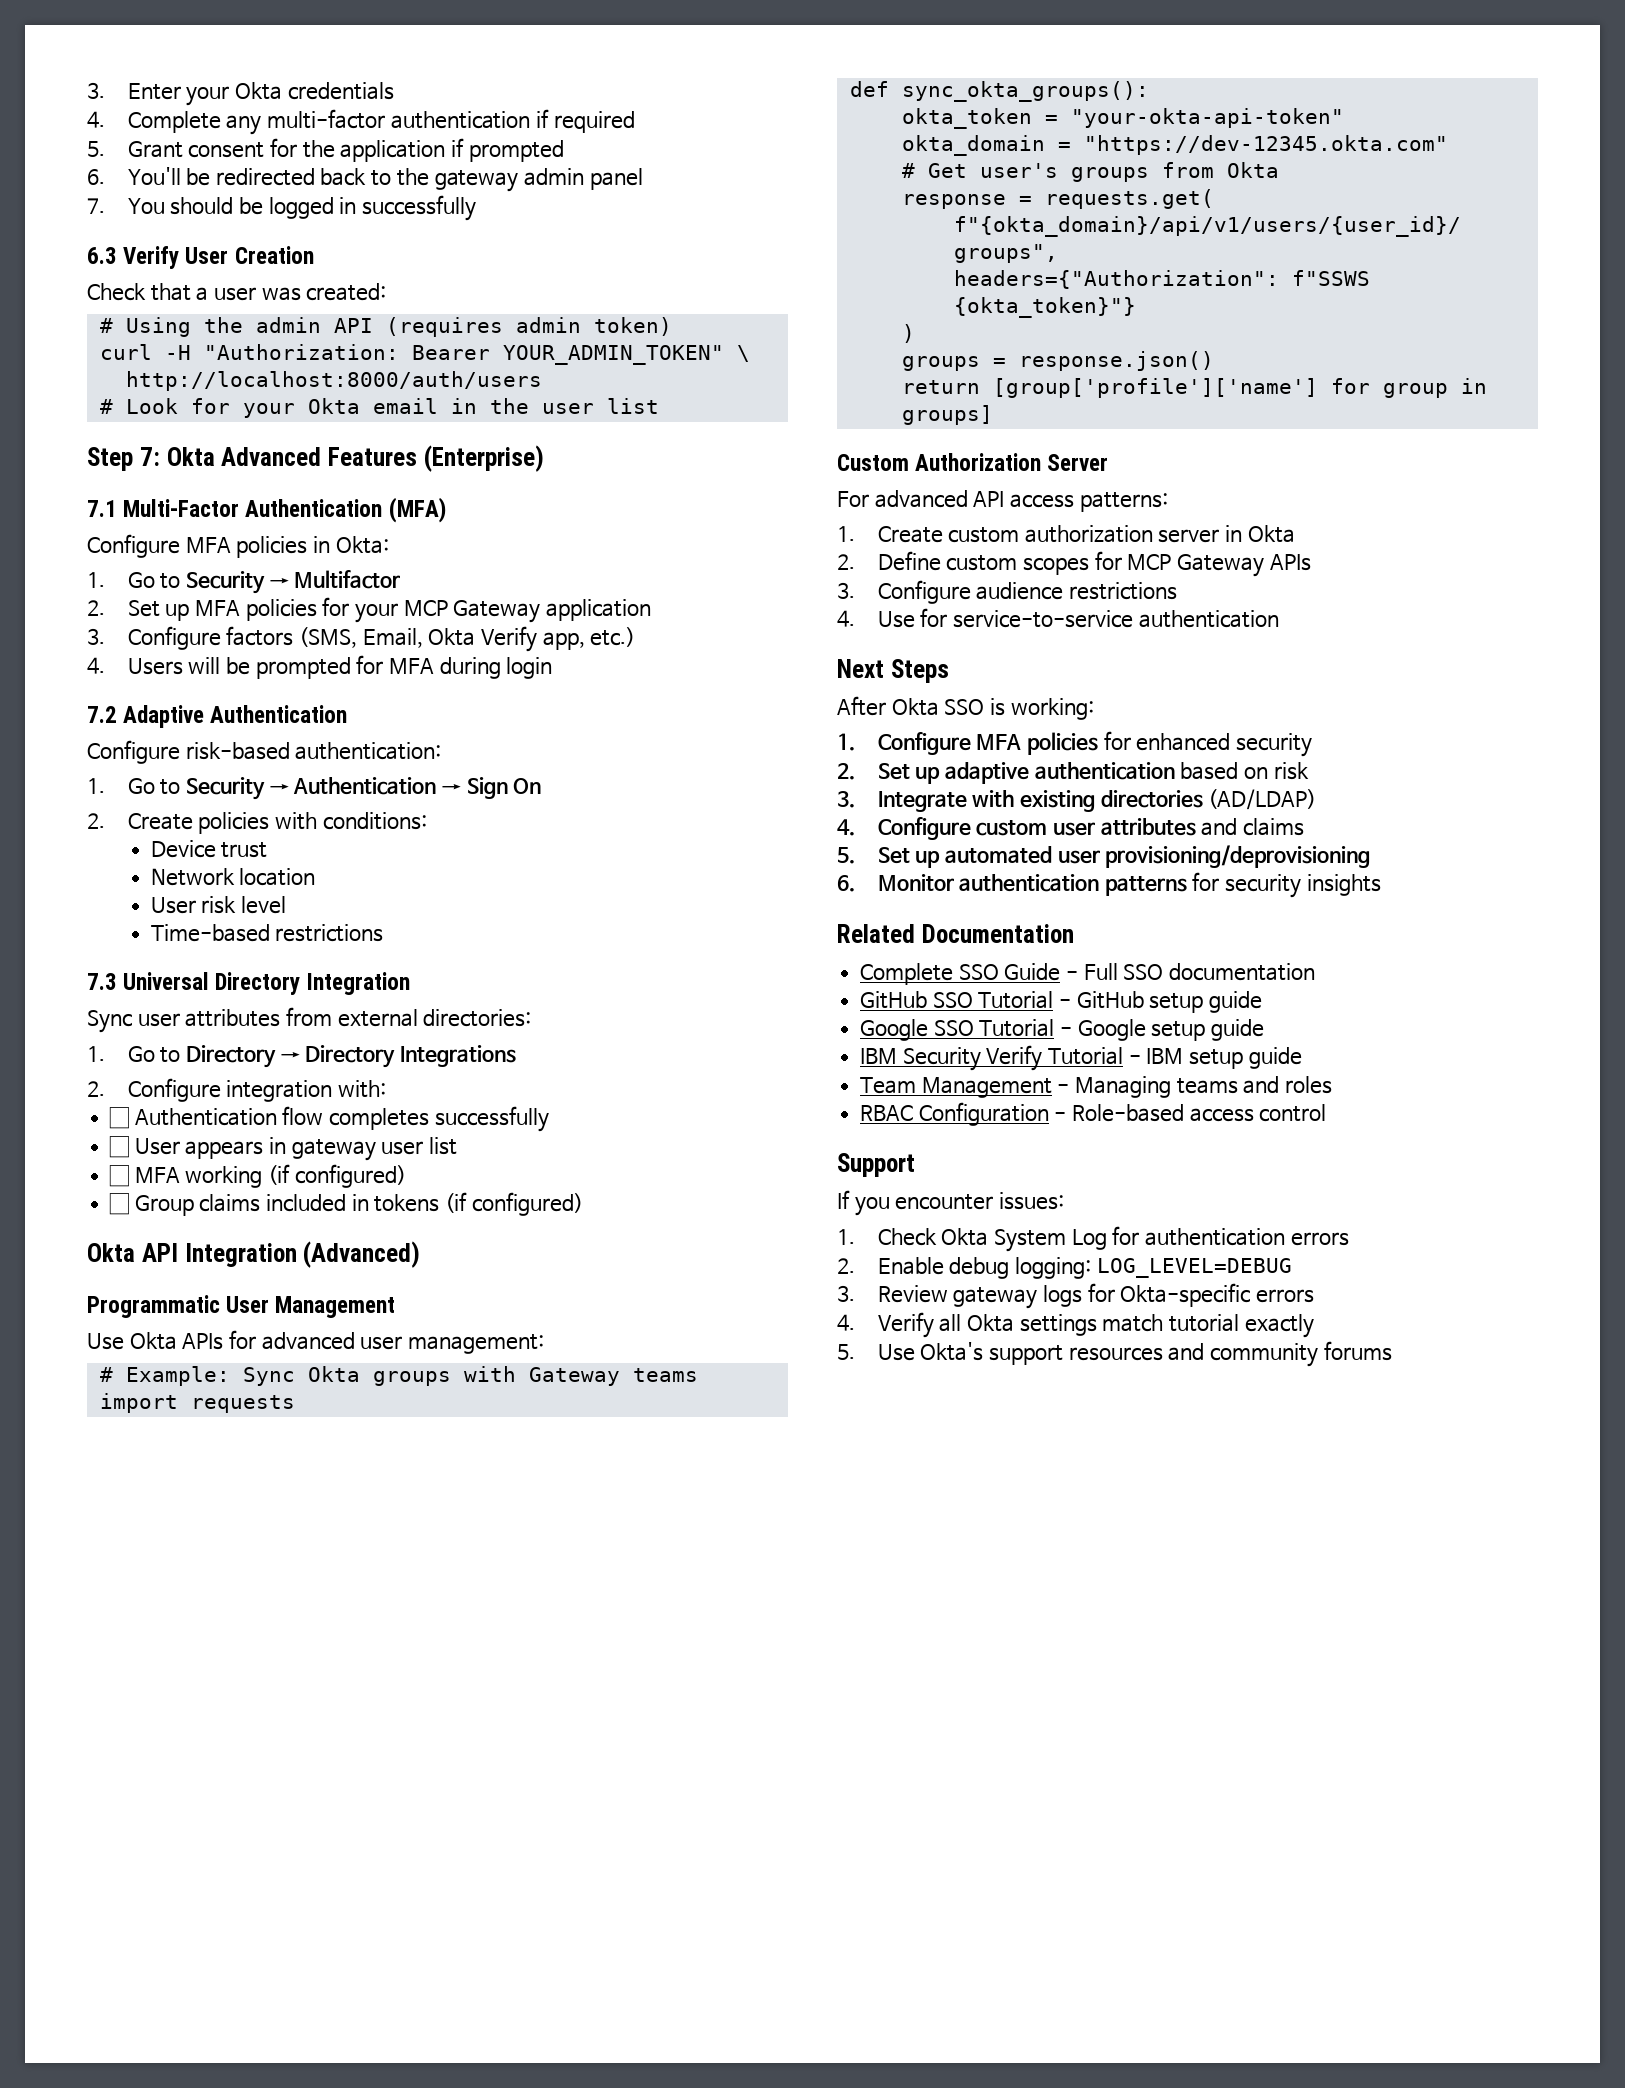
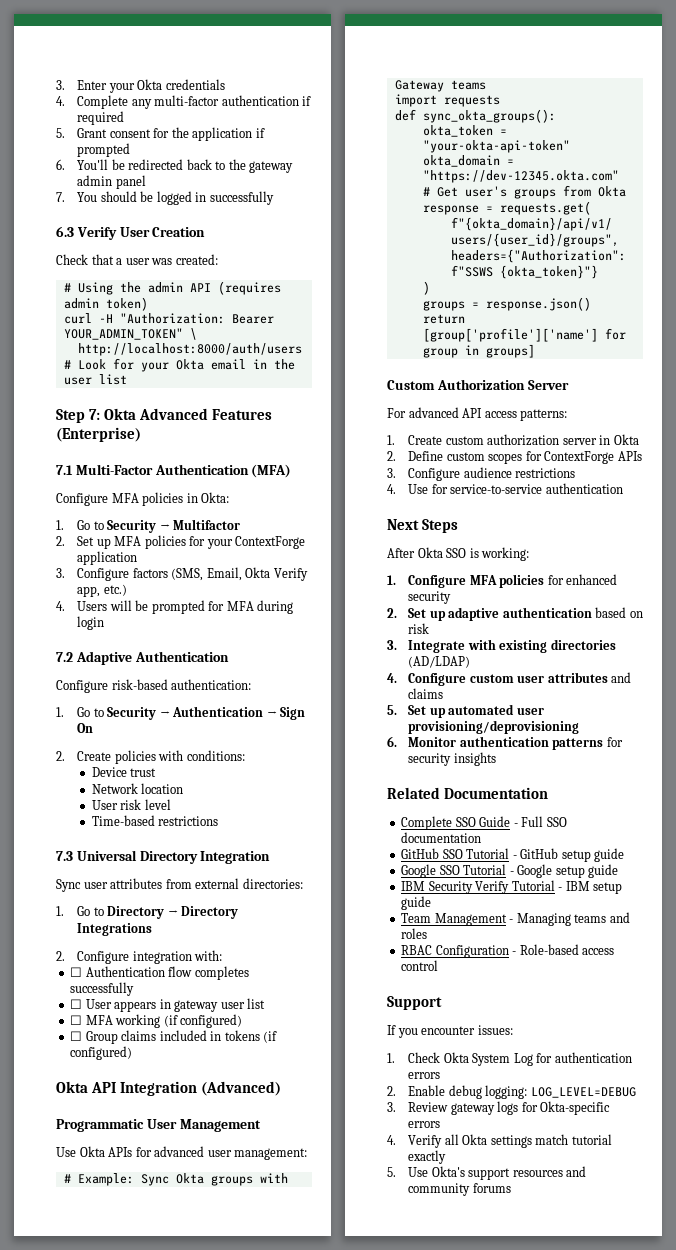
- 2. Set up MFA policies for your MCP Gateway application
+ 2. Set up MFA policies for your ContextForge application
- 2. Define custom scopes for MCP Gateway APIs
+ 2. Define custom scopes for ContextForge APIs

